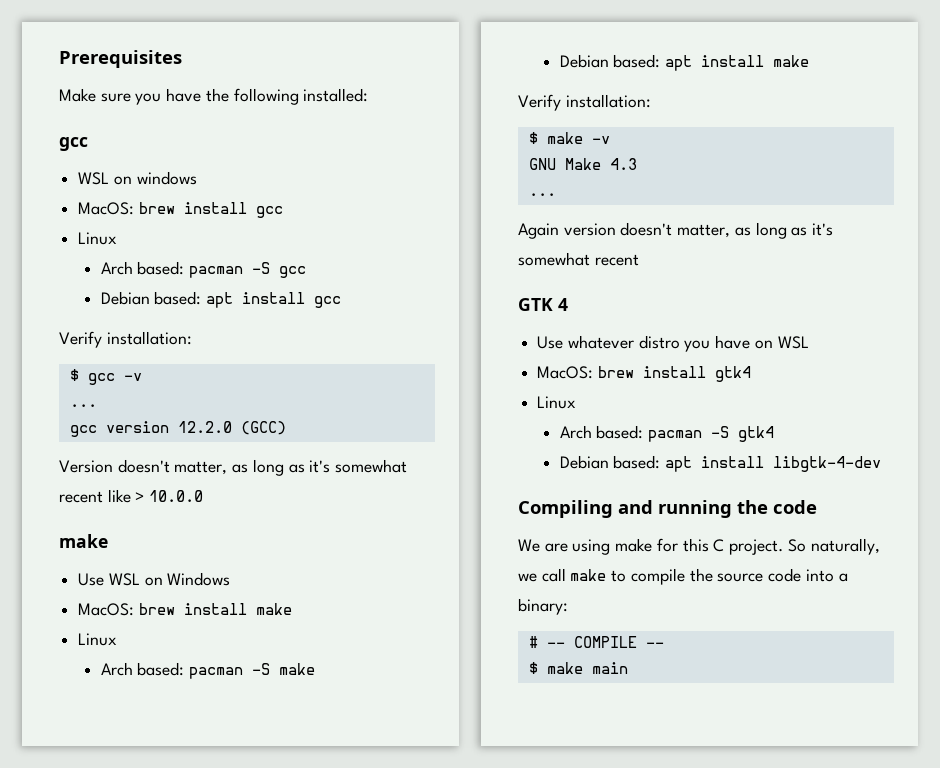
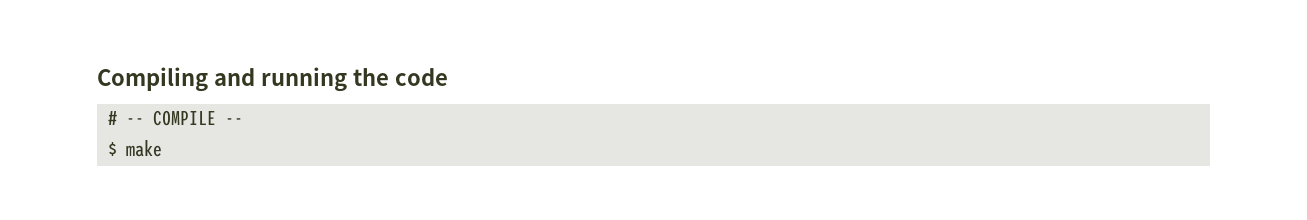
- Prerequisites
- Make sure you have the following installed:
- gcc
- WSL on windows
- MacOS: brew install gcc
- Linux
- Arch based: pacman -S gcc
- Debian based: apt install gcc
- Verify installation:
- $ gcc -v
- ...
- gcc version 12.2.0 (GCC)
- Version doesn't matter, as long as it's somewhat recent like > 10.0.0
- make
- Use WSL on Windows
- MacOS: brew install make
- Linux
- Arch based: pacman -S make
- Debian based: apt install make
- Verify installation:
- $ make -v
- GNU Make 4.3
- ...
- Again version doesn't matter, as long as it's somewhat recent
- GTK 4
- Use whatever distro you have on WSL
- MacOS: brew install gtk4
- Linux
- Arch based: pacman -S gtk4
- Debian based: apt install libgtk-4-dev
- We are using make for this C project. So naturally, we call make to compile the source code into a binary:
- $ make main
+ $ make

